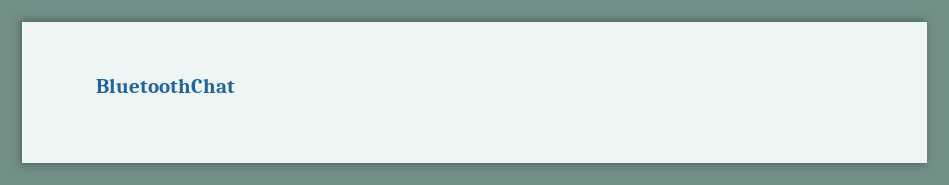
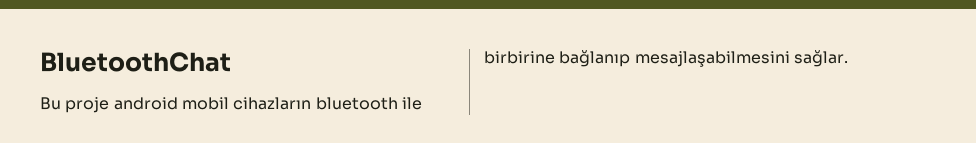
+ Bu proje android mobil cihazların bluetooth ile birbirine bağlanıp mesajlaşabilmesini sağlar.

